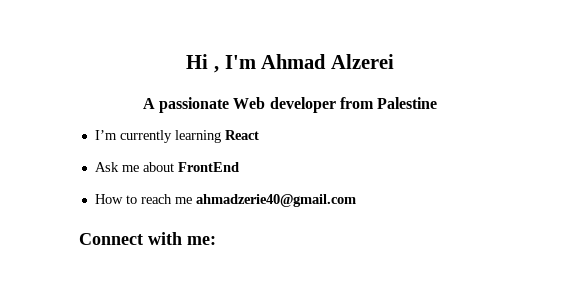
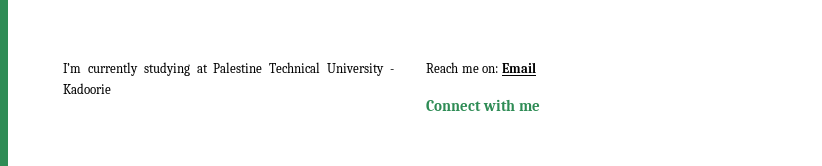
- Hi , I'm Ahmad Alzerei
- A passionate Web developer from Palestine
- I’m currently learning React
- Ask me about FrontEnd
- How to reach me ahmadzerie40@gmail.com
+ I’m currently studying at Palestine Technical University - Kadoorie
+ Reach me on: Email
- Connect with me:
+ Connect with me

